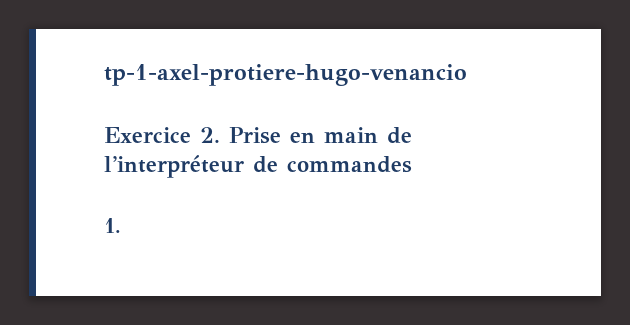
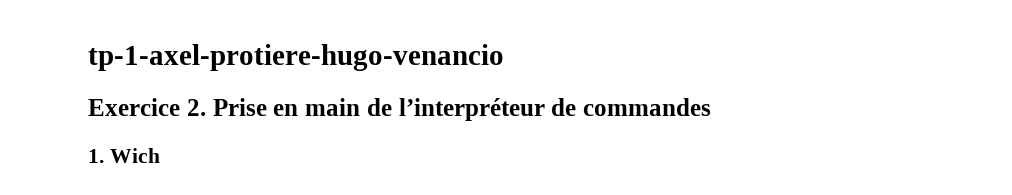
- 1.
+ 1. Wich

